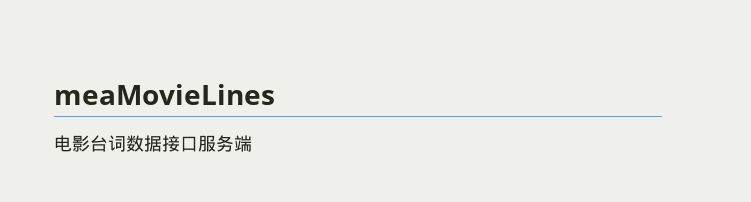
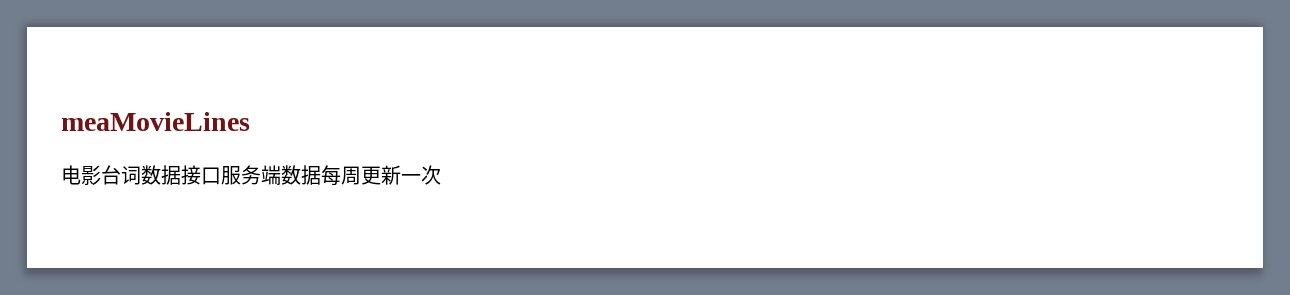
- 电影台词数据接口服务端
+ 电影台词数据接口服务端数据每周更新一次

